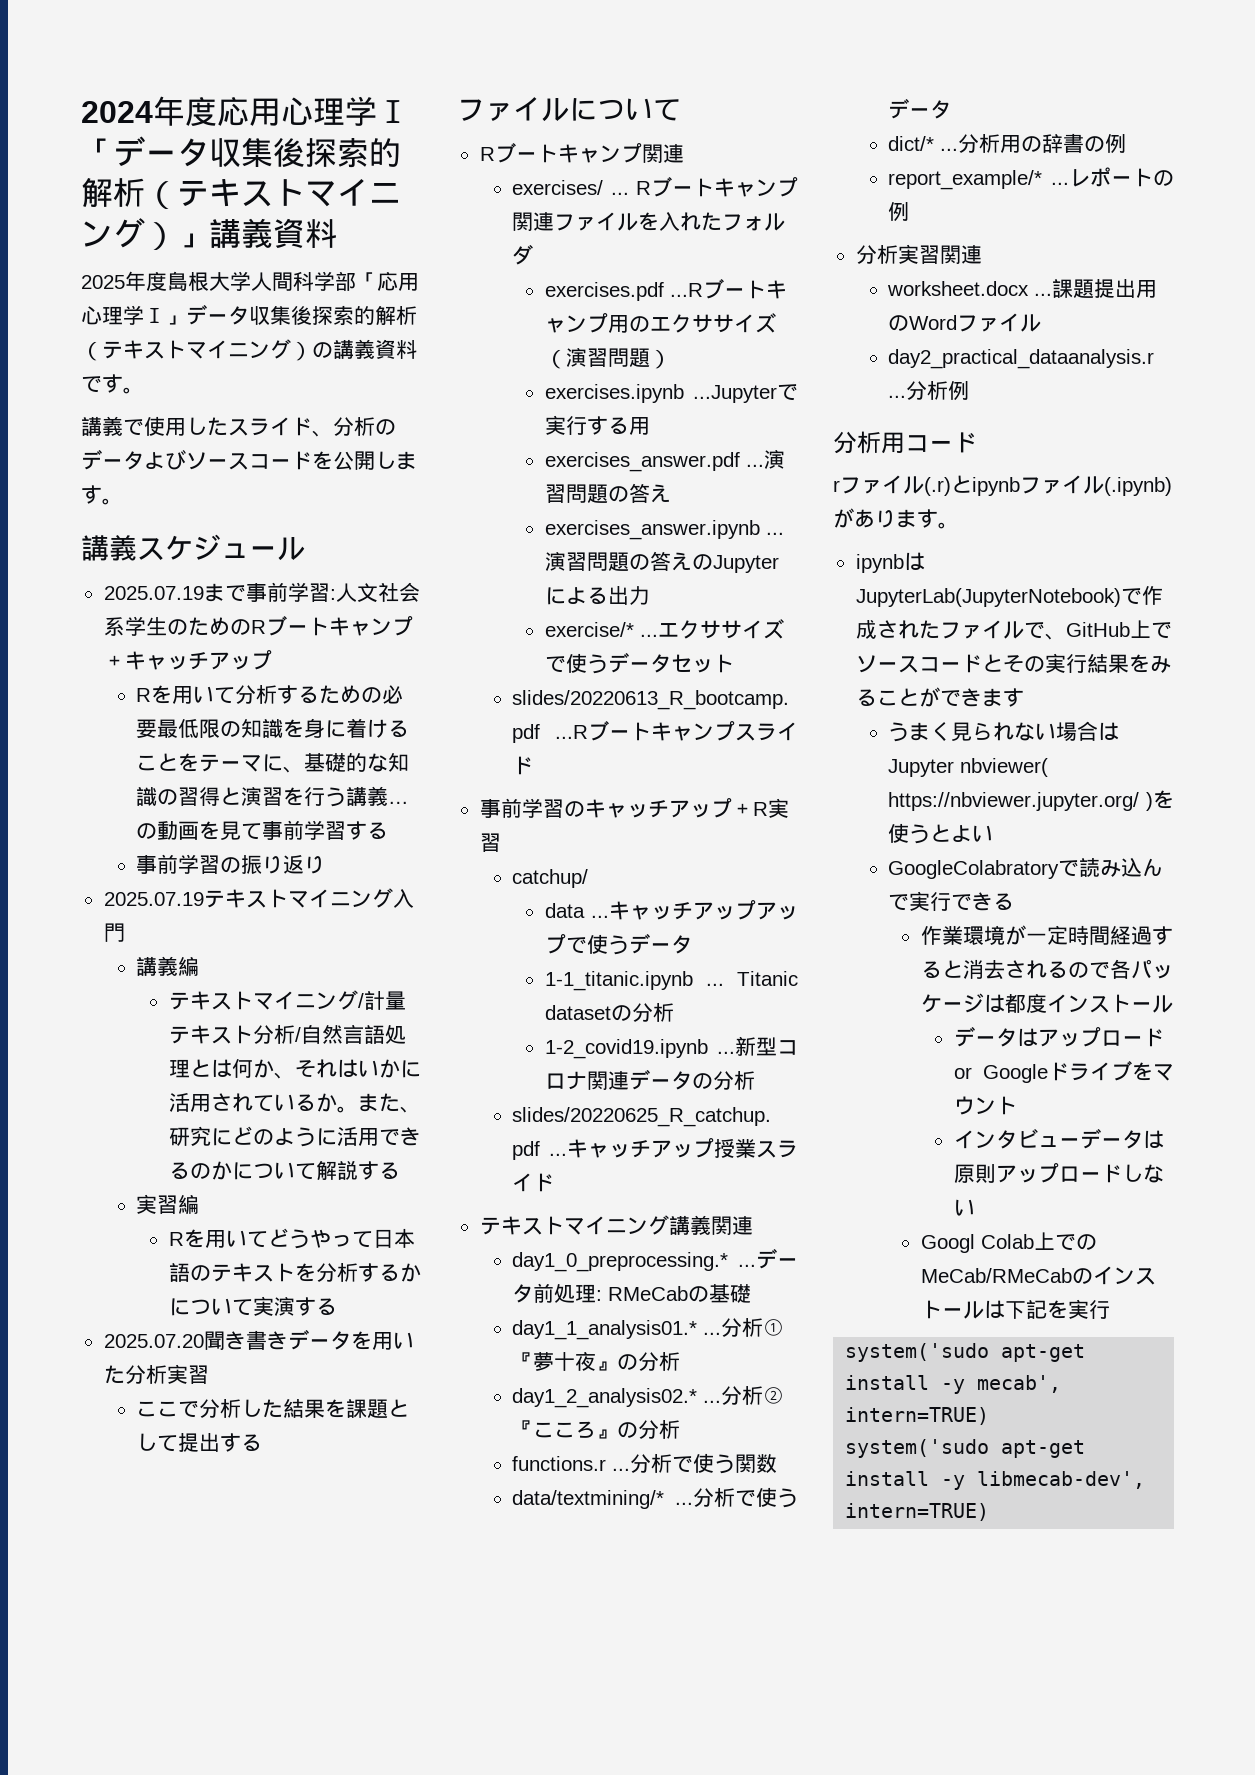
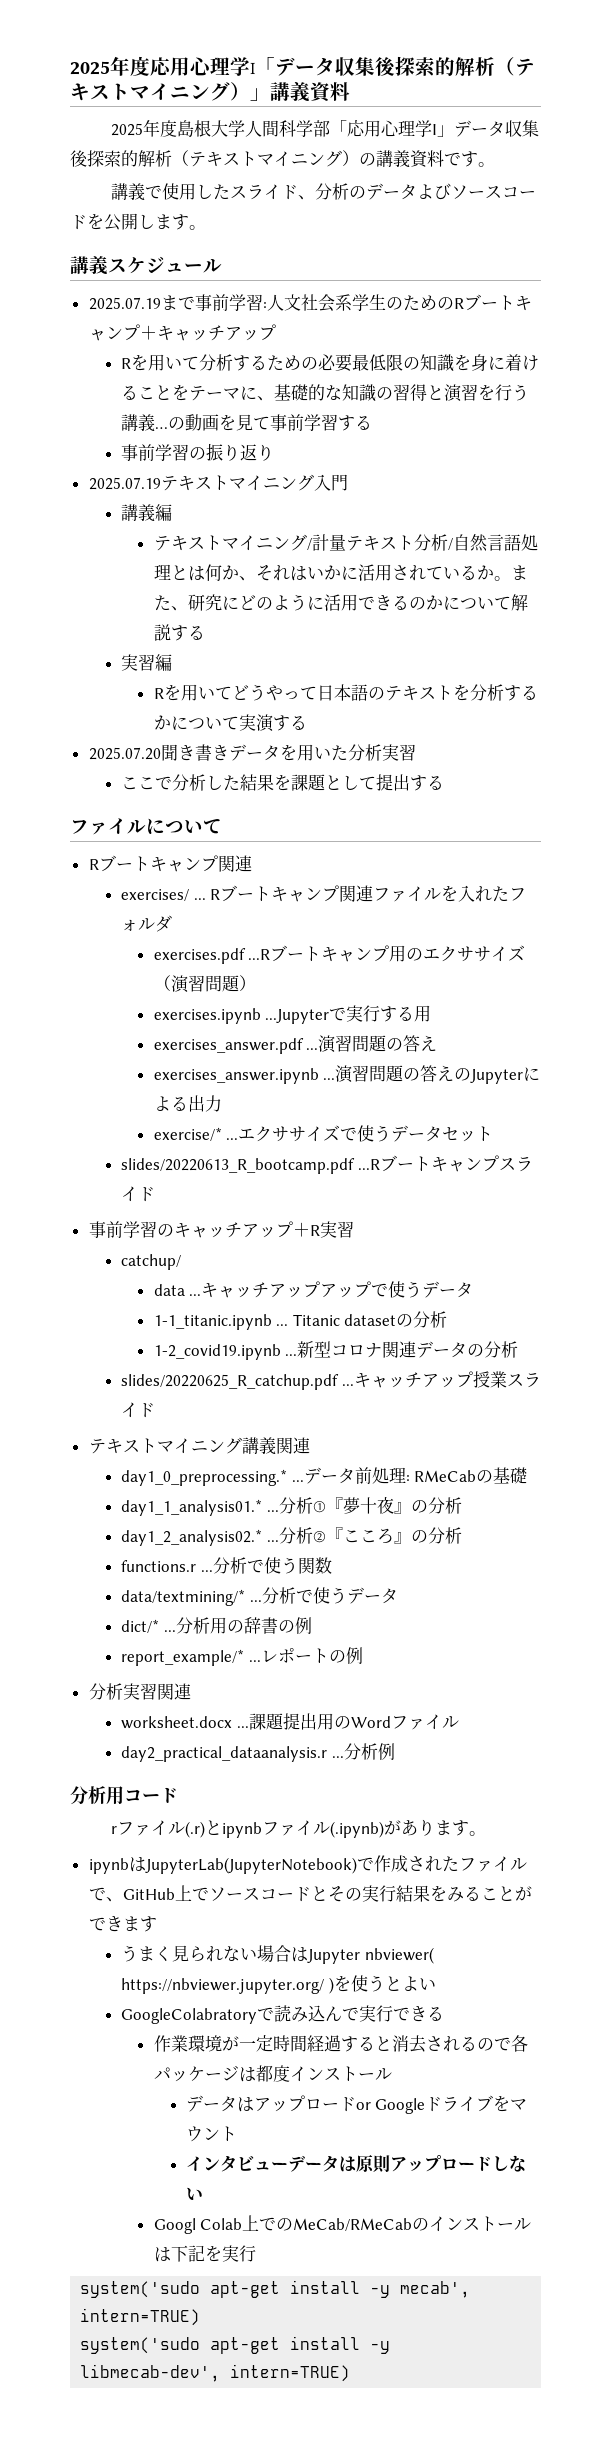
- 2024年度応用心理学Ⅰ「データ収集後探索的解析（テキストマイニング）」講義資料
+ 2025年度応用心理学Ⅰ「データ収集後探索的解析（テキストマイニング）」講義資料

